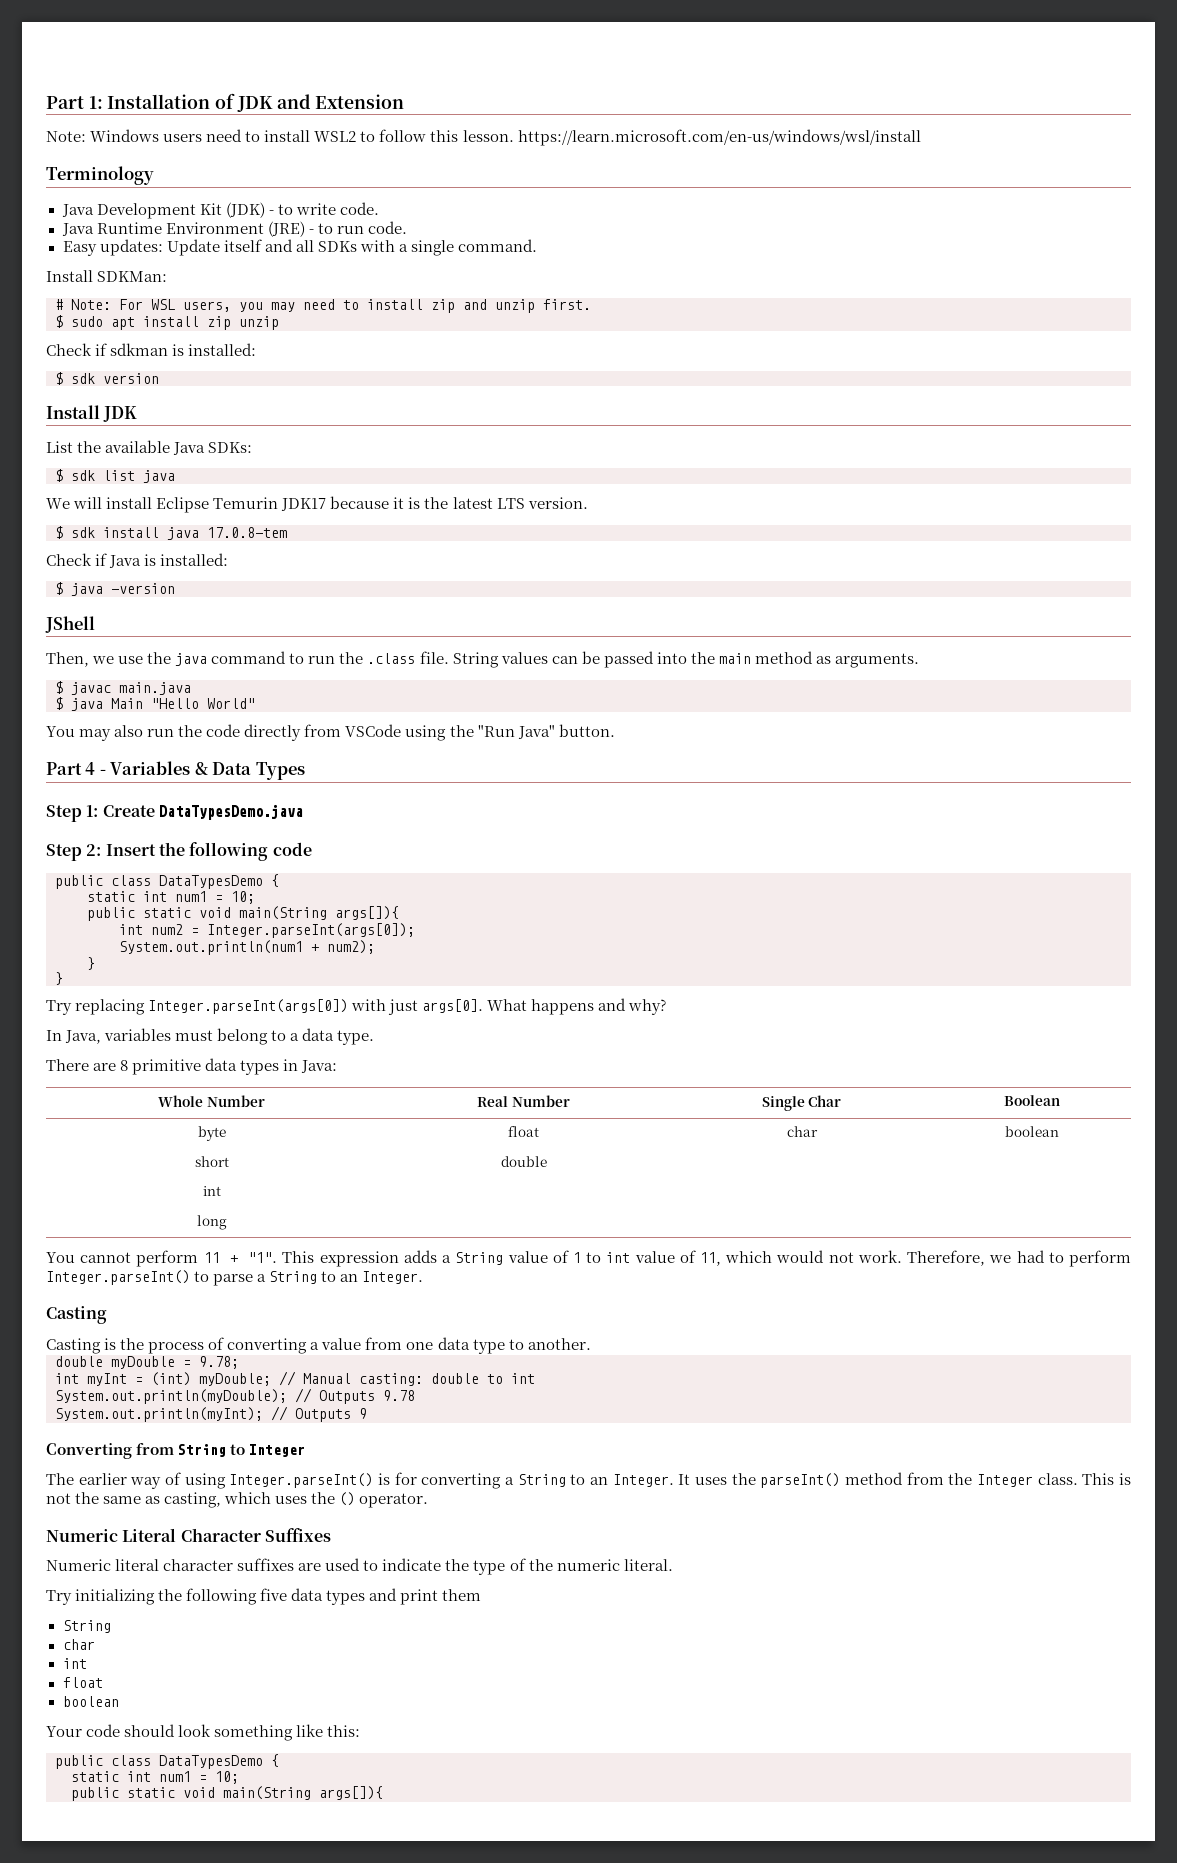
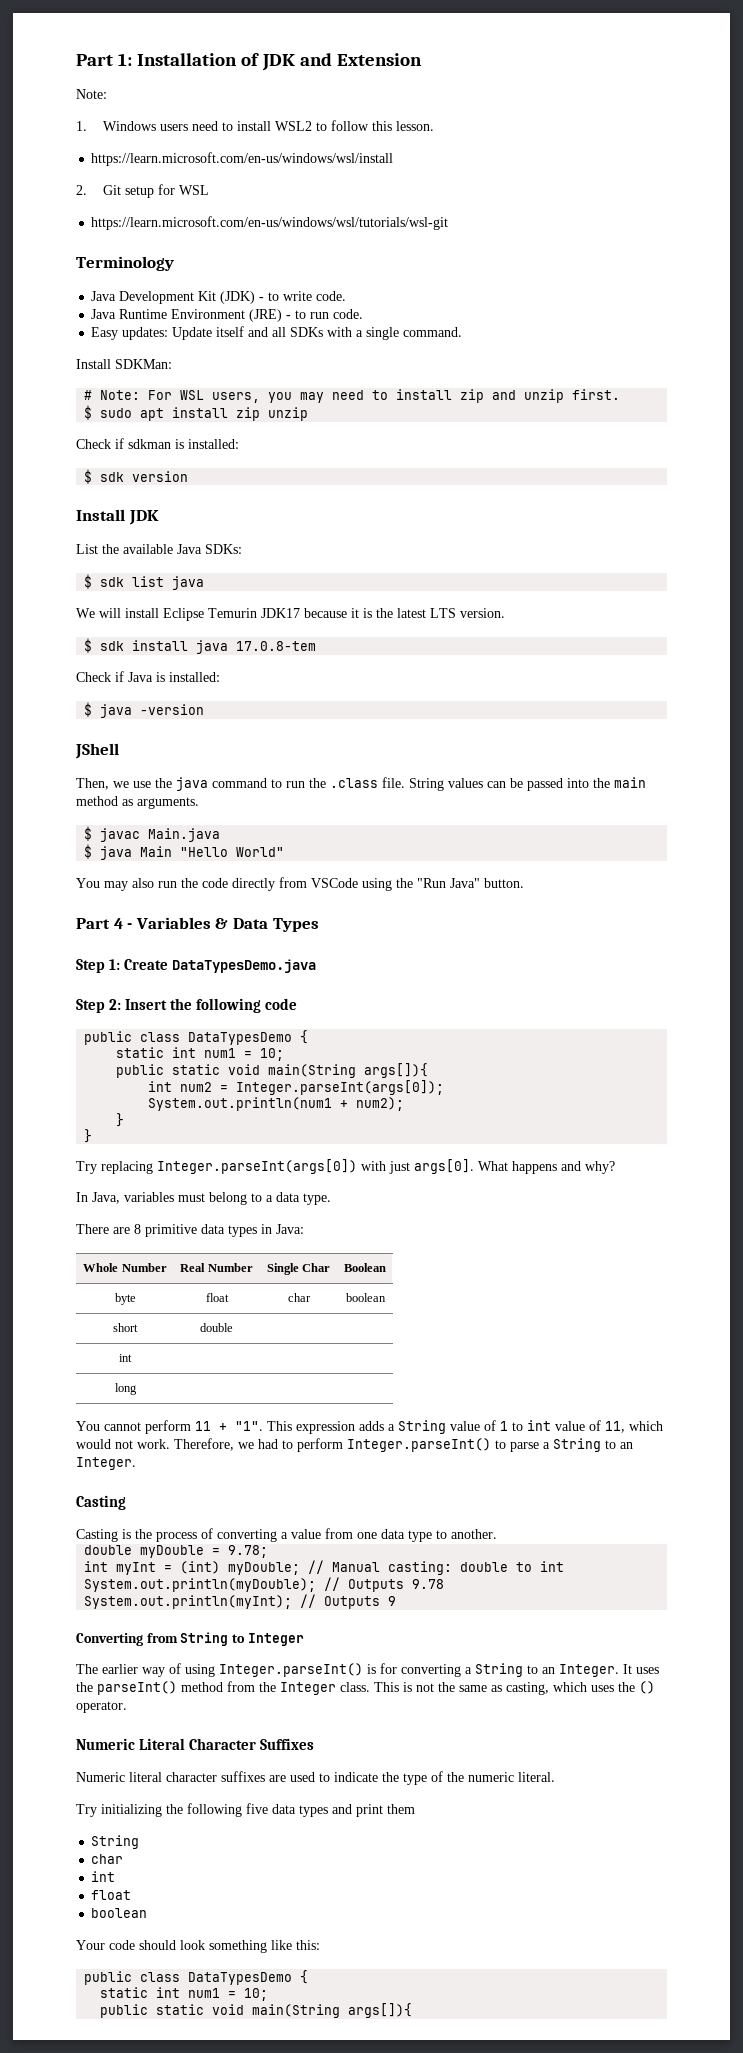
  Part 1: Installation of JDK and Extension
- Note: Windows users need to install WSL2 to follow this lesson. https://learn.microsoft.com/en-us/windows/wsl/install
+ Note:
+ 1. Windows users need to install WSL2 to follow this lesson.
+ https://learn.microsoft.com/en-us/windows/wsl/install
+ 2. Git setup for WSL
+ https://learn.microsoft.com/en-us/windows/wsl/tutorials/wsl-git
- $ javac main.java
+ $ javac Main.java

